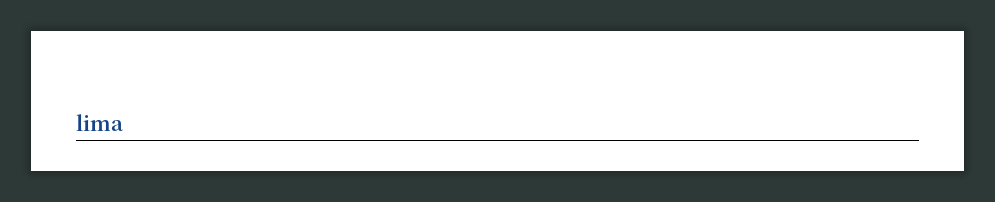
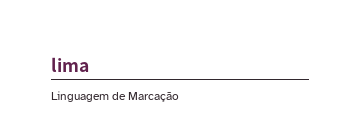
+ Linguagem de Marcação

